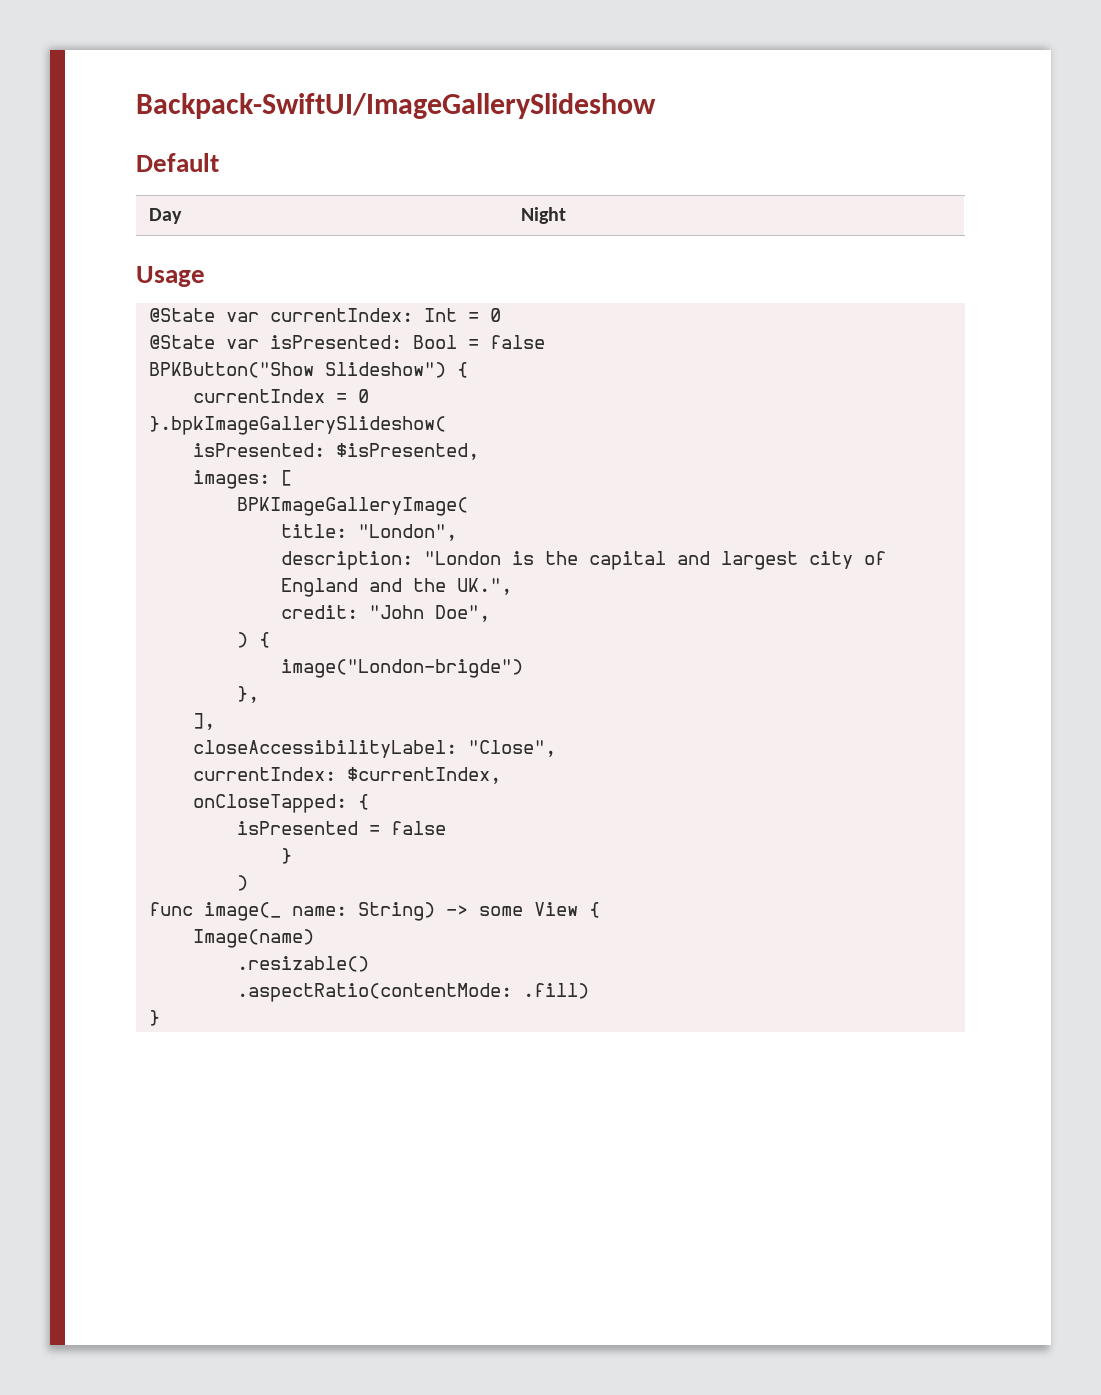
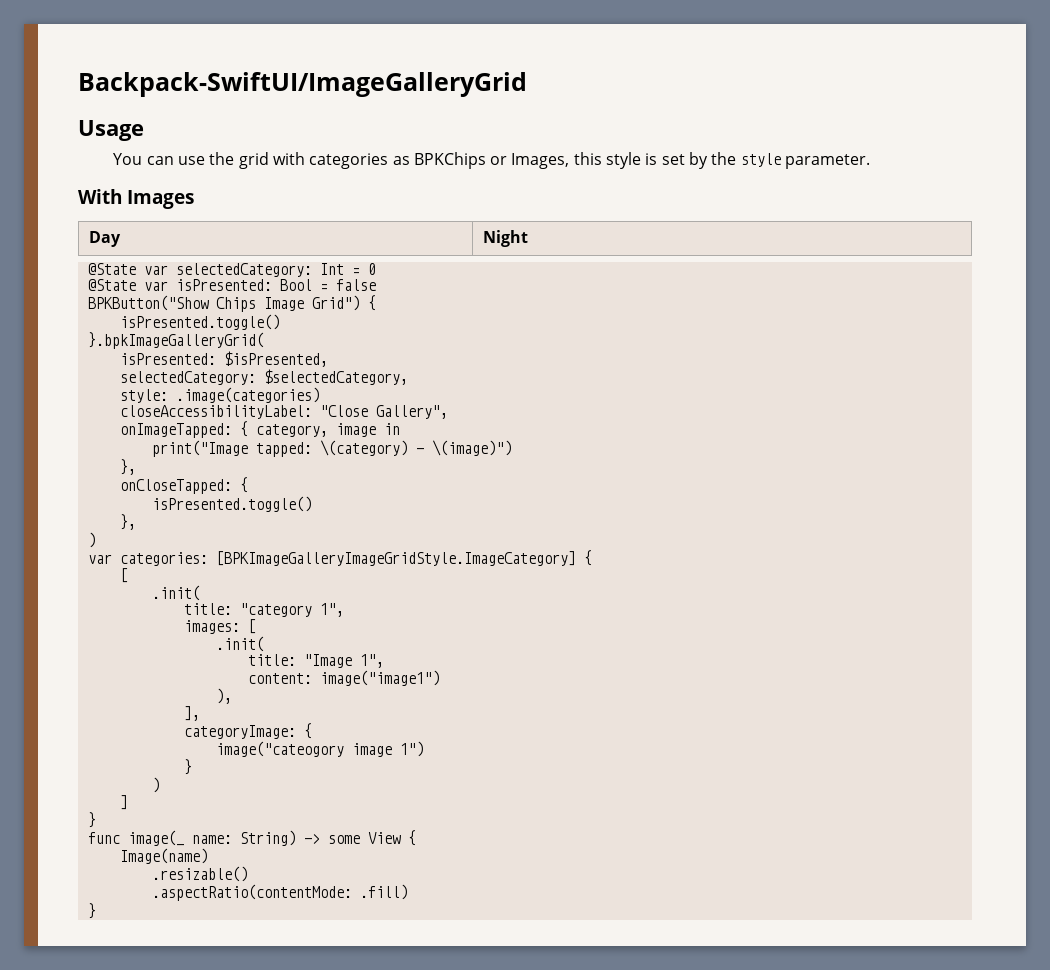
- Backpack-SwiftUI/ImageGallerySlideshow
- Default
+ Backpack-SwiftUI/ImageGalleryGrid
+ Usage
+ You can use the grid with categories as BPKChips or Images, this style is set by the style parameter.
+ With Images
- Usage
- @State var currentIndex: Int = 0
+ @State var selectedCategory: Int = 0
- BPKButton("Show Slideshow") {
- currentIndex = 0
- }.bpkImageGallerySlideshow(
+ BPKButton("Show Chips Image Grid") {
+ isPresented.toggle()
+ }.bpkImageGalleryGrid(
  isPresented: $isPresented,
+ selectedCategory: $selectedCategory,
+ style: .image(categories)
+ closeAccessibilityLabel: "Close Gallery",
+ onImageTapped: { category, image in
+ print("Image tapped: \(category) - \(image)")
+ },
+ onCloseTapped: {
+ isPresented.toggle()
+ },
+ )
+ var categories: [BPKImageGalleryImageGridStyle.ImageCategory] {
+ [
+ .init(
+ title: "category 1",
  images: [
- BPKImageGalleryImage(
- title: "London",
- description: "London is the capital and largest city of England and the UK.",
- credit: "John Doe",
- ) {
- image("London-brigde")
- },
+ .init(
+ title: "Image 1",
+ content: image("image1")
+ ),
  ],
- closeAccessibilityLabel: "Close",
- currentIndex: $currentIndex,
- onCloseTapped: {
- isPresented = false
+ categoryImage: {
+ image("cateogory image 1")
+ ]
+ }

